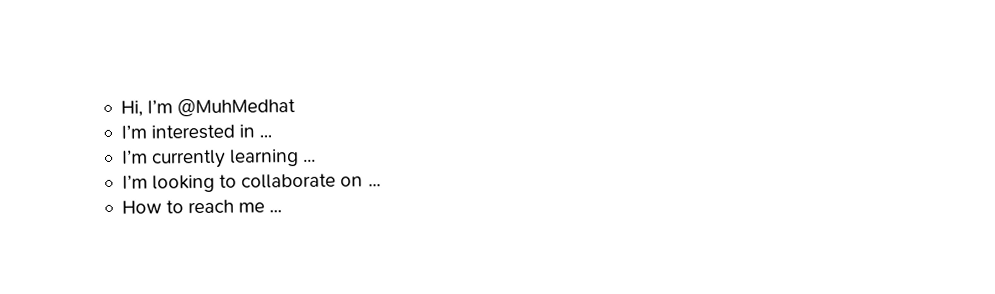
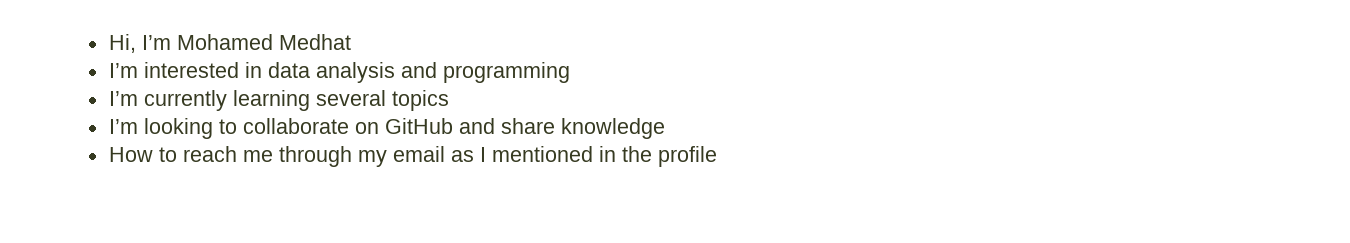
- Hi, I’m @MuhMedhat
+ Hi, I’m Mohamed Medhat
- I’m interested in ...
+ I’m interested in data analysis and programming
- I’m currently learning ...
+ I’m currently learning several topics
- I’m looking to collaborate on ...
+ I’m looking to collaborate on GitHub and share knowledge
- How to reach me ...
+ How to reach me through my email as I mentioned in the profile

